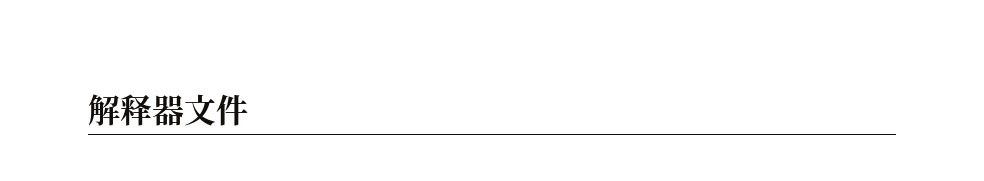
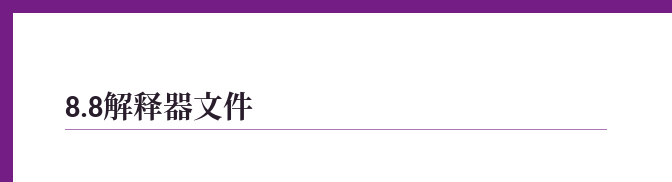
- 解释器文件
+ 8.8解释器文件

